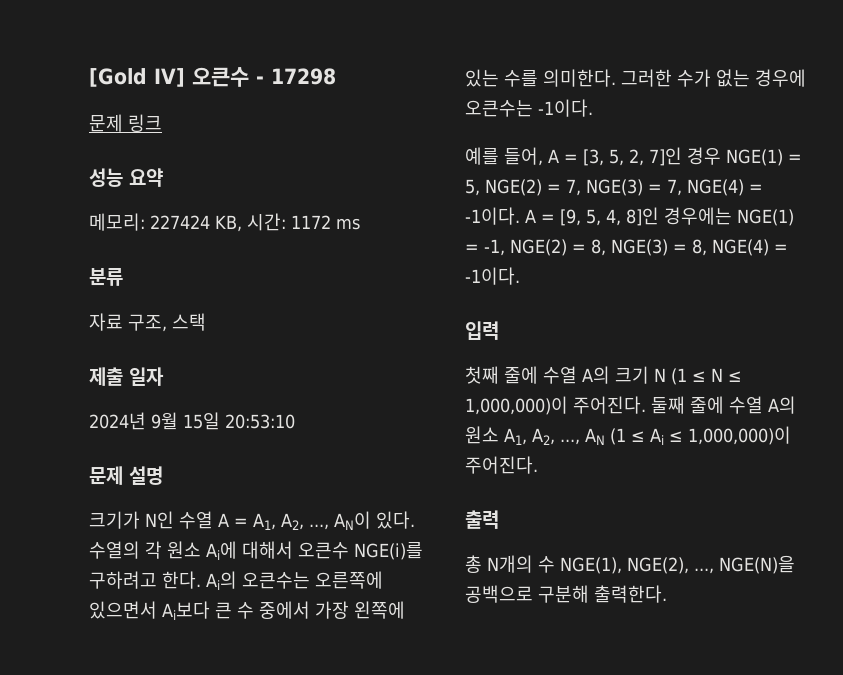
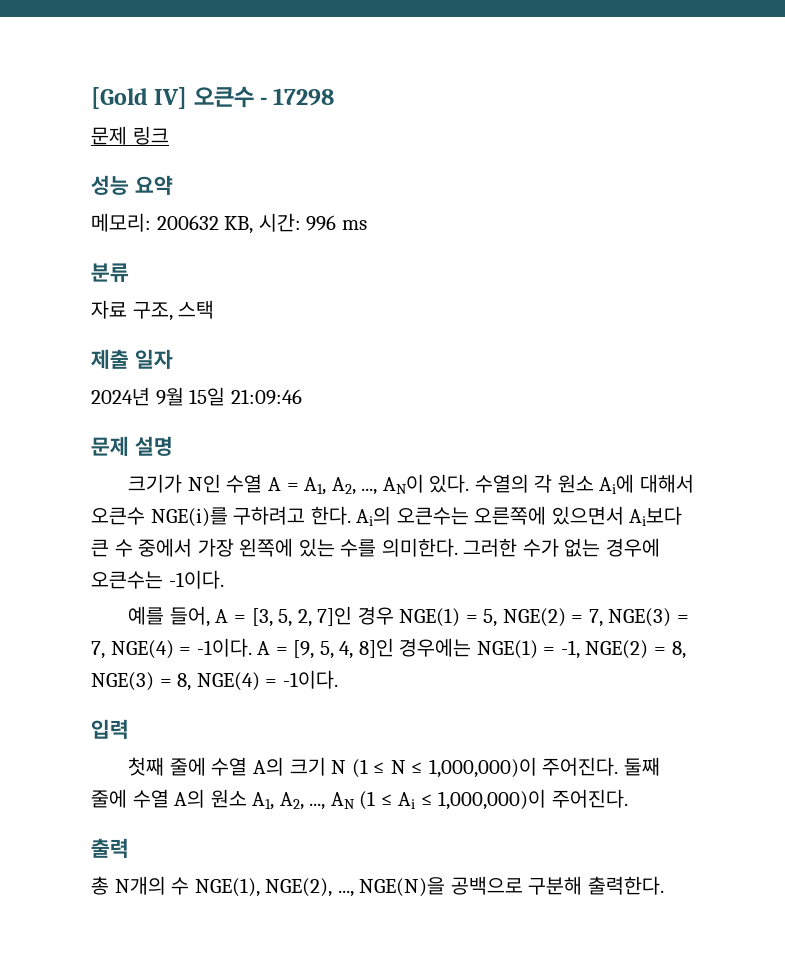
- 메모리: 227424 KB, 시간: 1172 ms
+ 메모리: 200632 KB, 시간: 996 ms
- 2024년 9월 15일 20:53:10
+ 2024년 9월 15일 21:09:46

